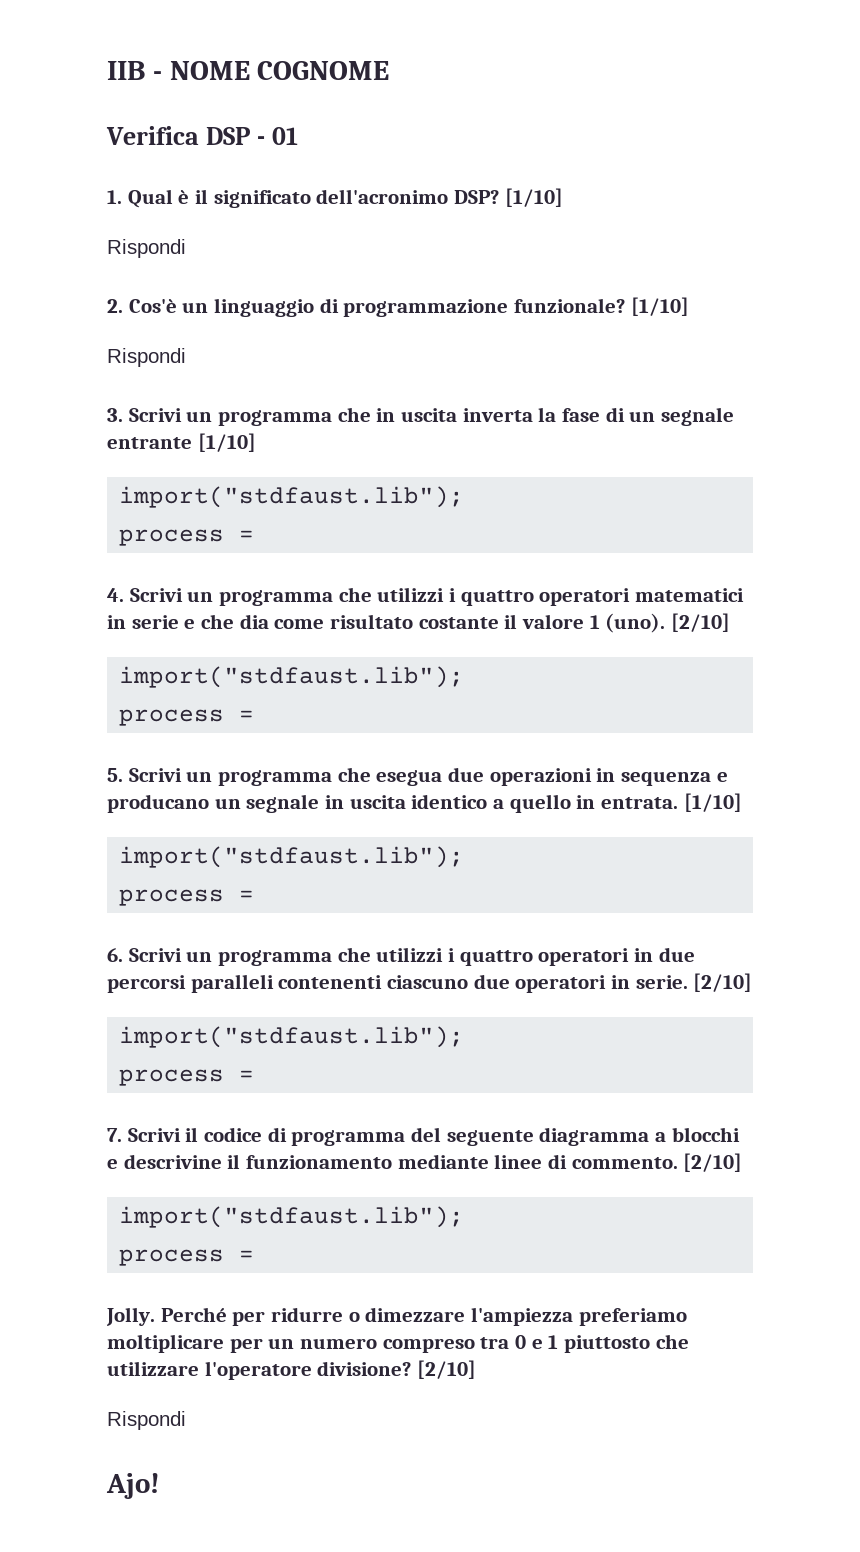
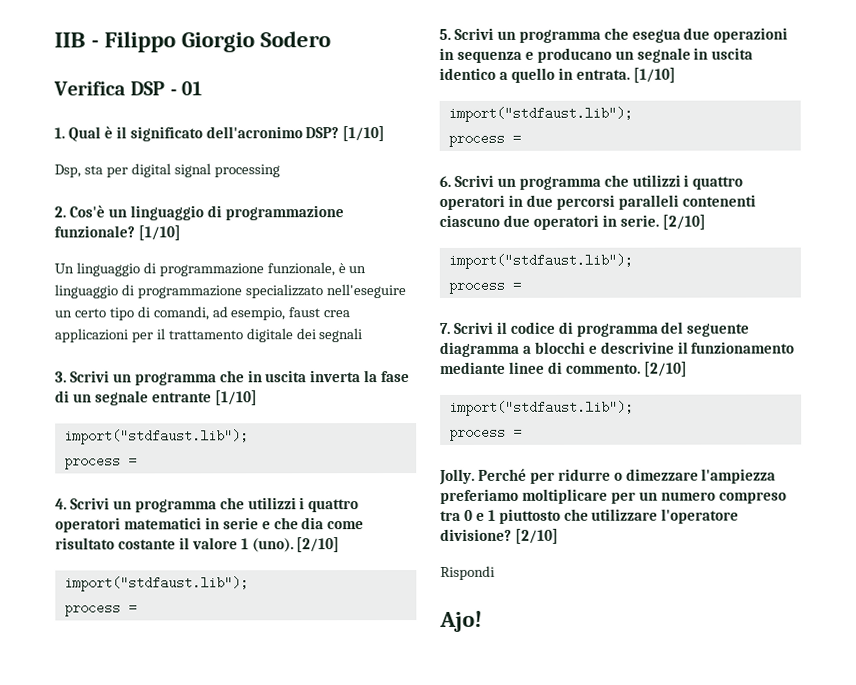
- IIB - NOME COGNOME
+ IIB - Filippo Giorgio Sodero
  1. Qual è il significato dell'acronimo DSP? [1/10]
- Rispondi
+ Dsp, sta per digital signal processing
  2. Cos'è un linguaggio di programmazione funzionale? [1/10]
- Rispondi
+ Un linguaggio di programmazione funzionale, è un linguaggio di programmazione specializzato nell'eseguire un certo tipo di comandi, ad esempio, faust crea applicazioni per il trattamento digitale dei segnali

